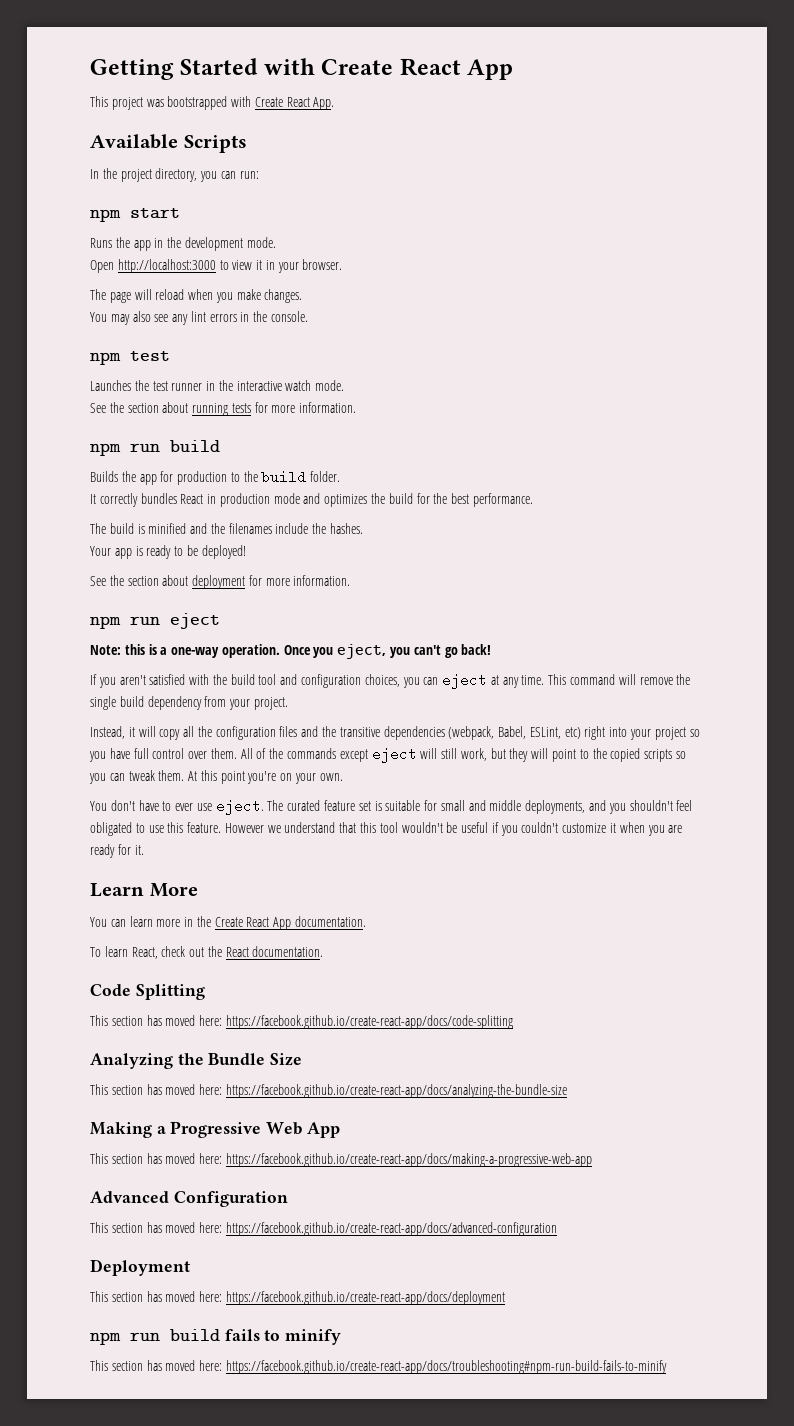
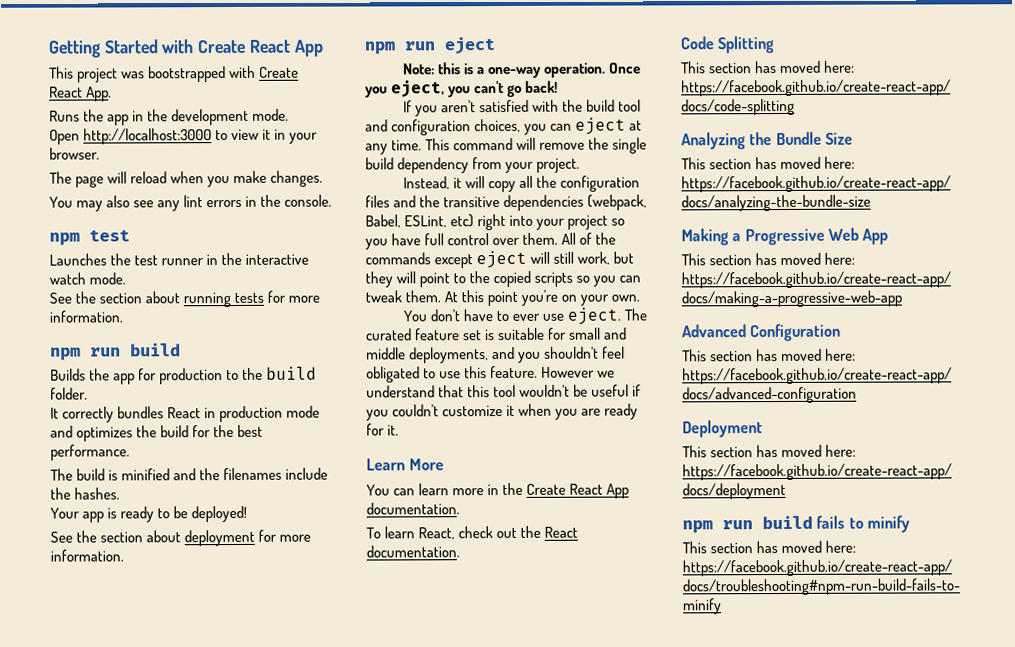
- Available Scripts
- In the project directory, you can run:
- npm start

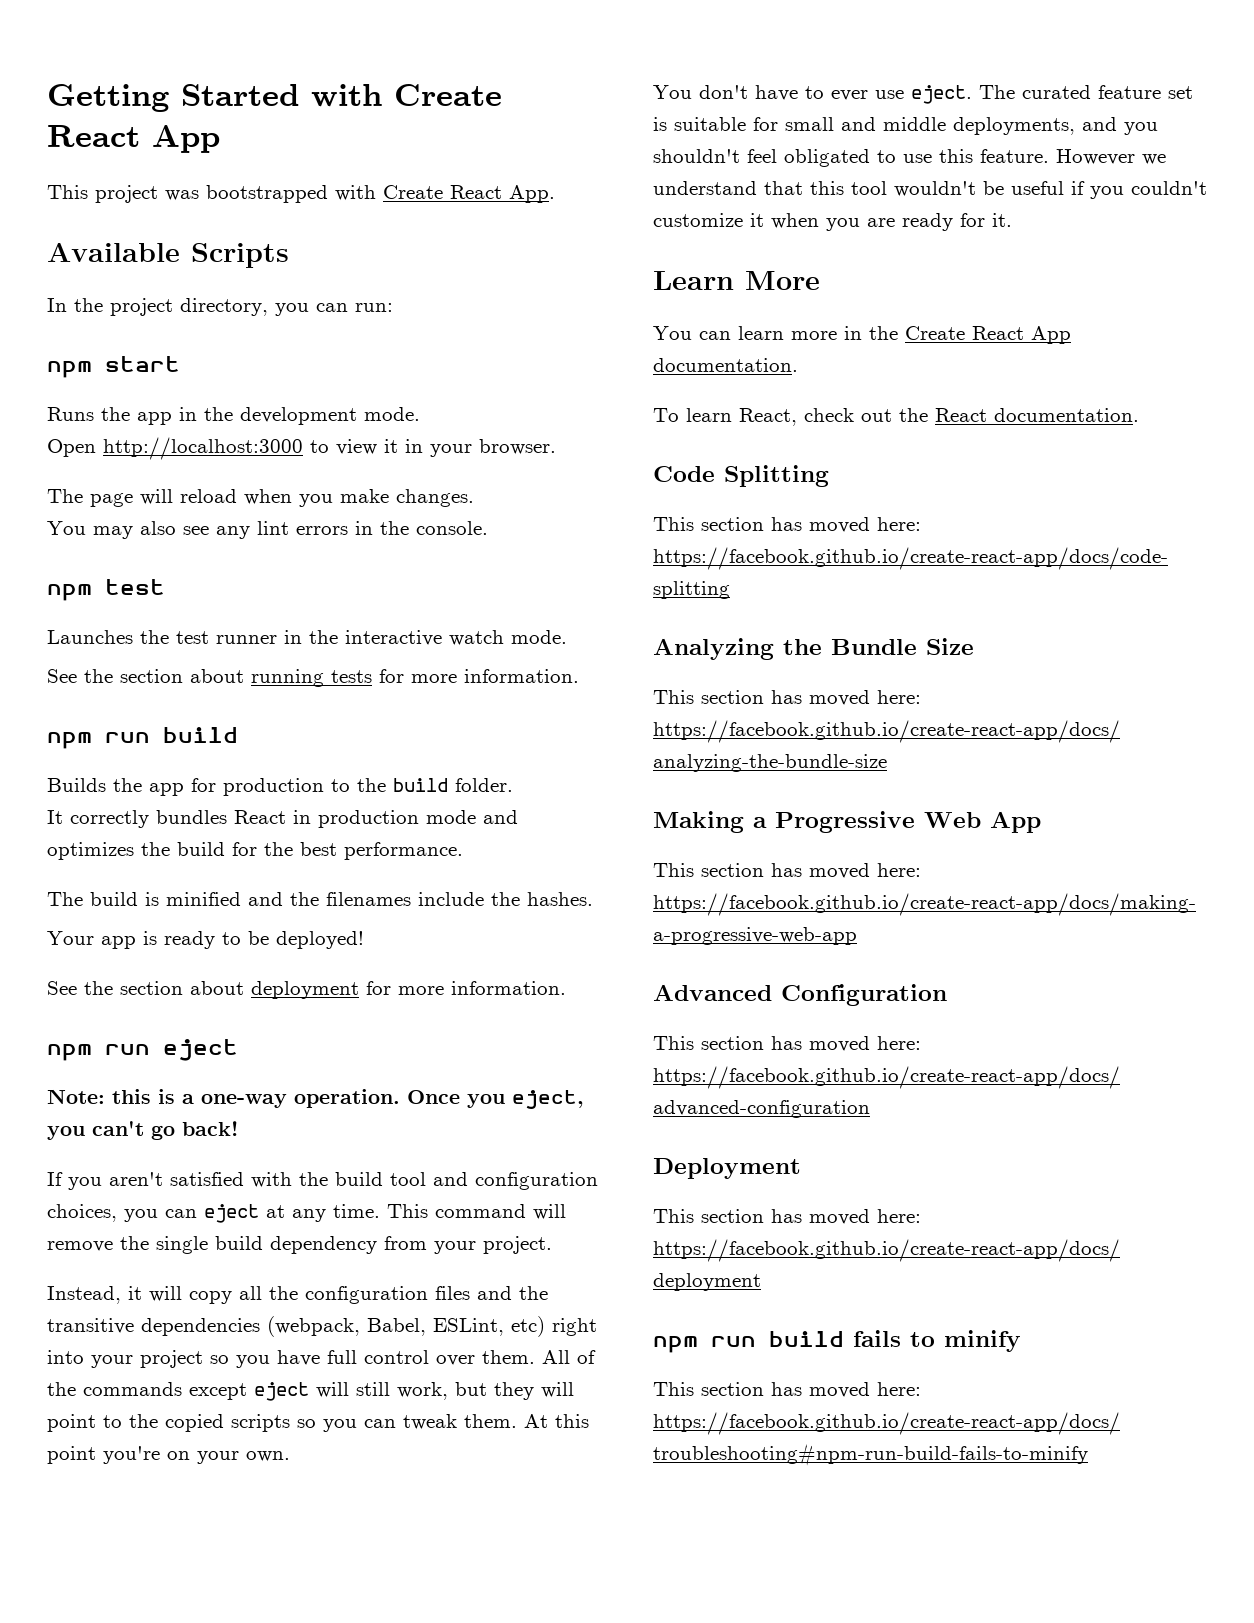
+ Available Scripts
+ In the project directory, you can run:
+ npm start

